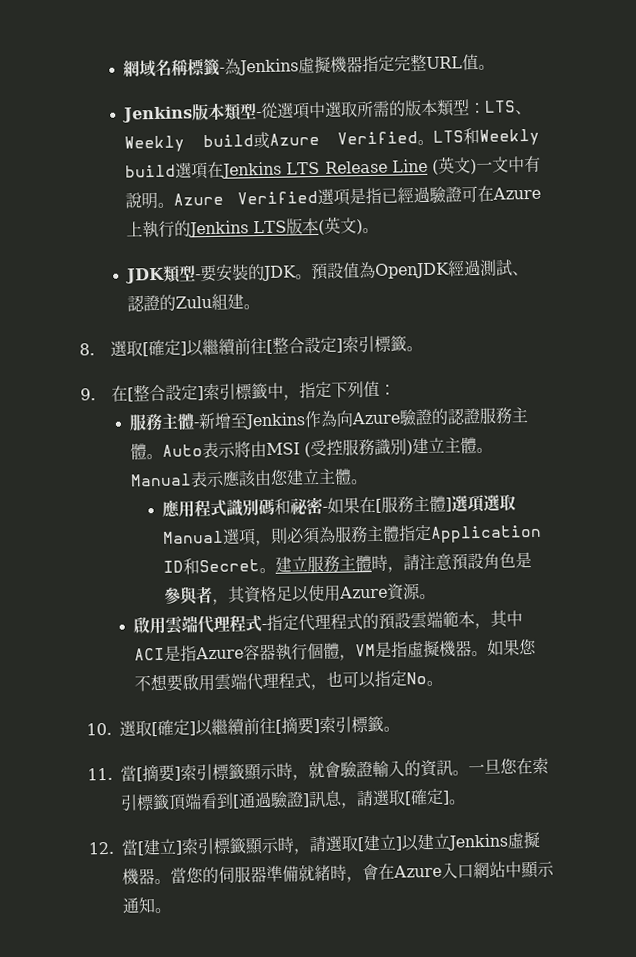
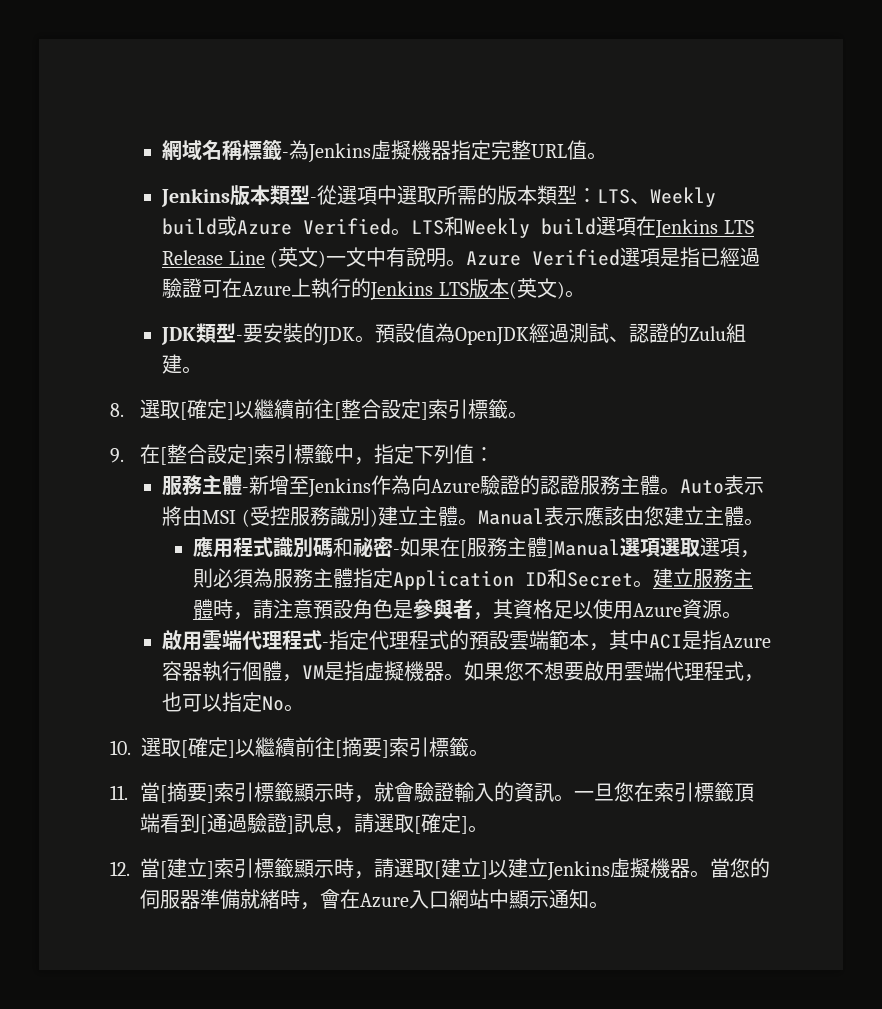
- 應用程式識別碼和祕密-如果在[服務主體]選項選取Manual選項，則必須為服務主體指定Application ID和Secret。
+ 應用程式識別碼和祕密-如果在[服務主體]Manual選項選取選項，則必須為服務主體指定Application ID和Secret。

